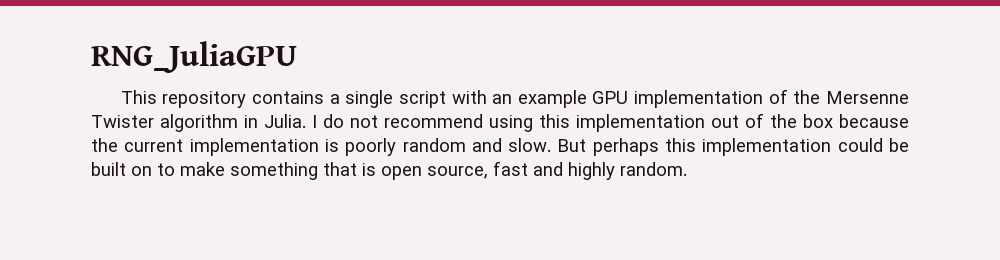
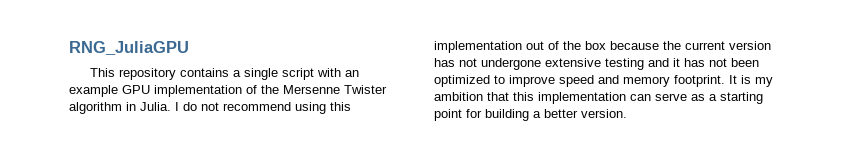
- I do not recommend using this implementation out of the box because the current implementation is poorly random and slow. But perhaps this implementation could be built on to make something that is open source, fast and highly random.
+ I do not recommend using this implementation out of the box because the current version has not undergone extensive testing and it has not been optimized to improve speed and memory footprint. It is my ambition that this implementation can serve as a starting point for building a better version.

